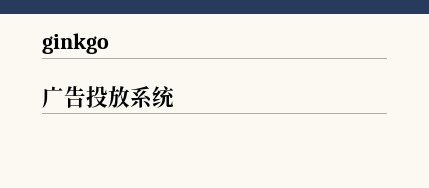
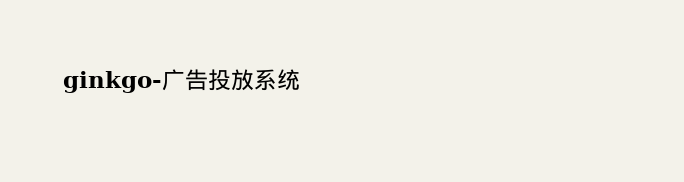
- ginkgo
- 广告投放系统
+ ginkgo-广告投放系统

